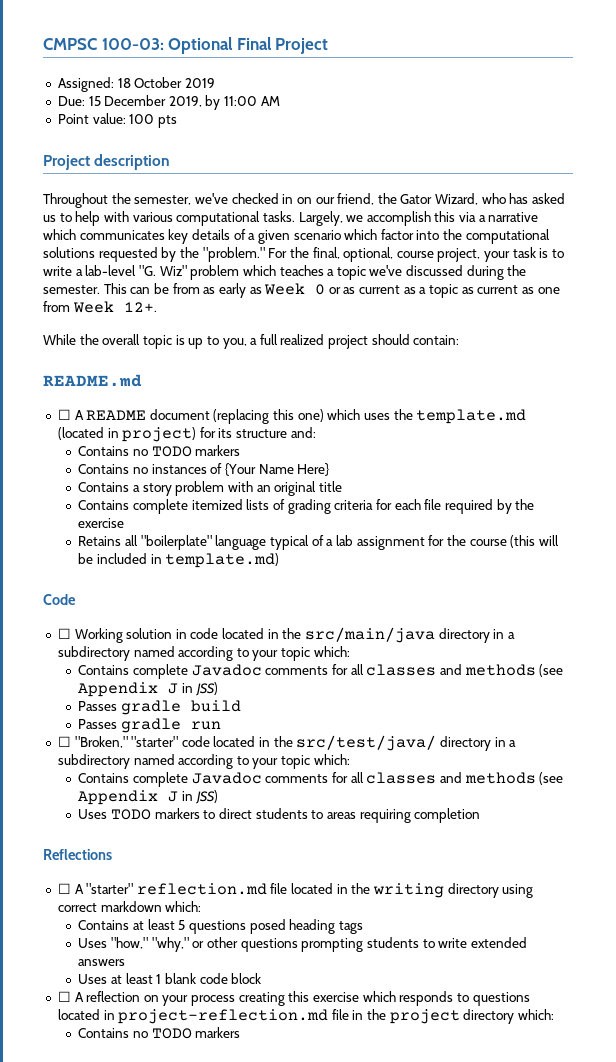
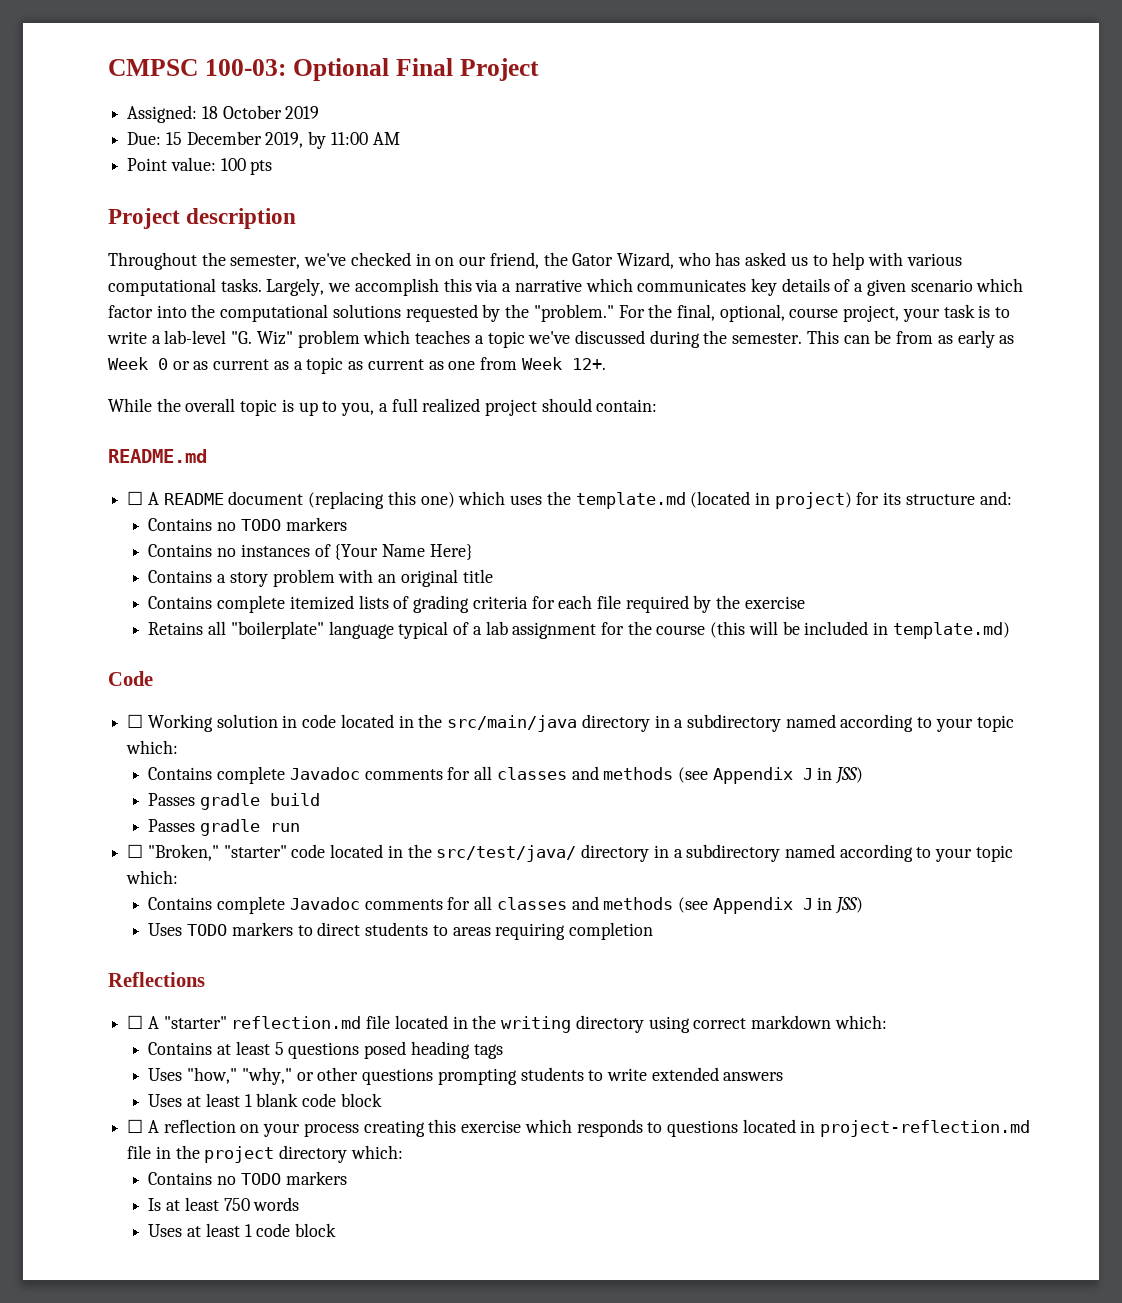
+ Is at least 750 words
+ Uses at least 1 code block

